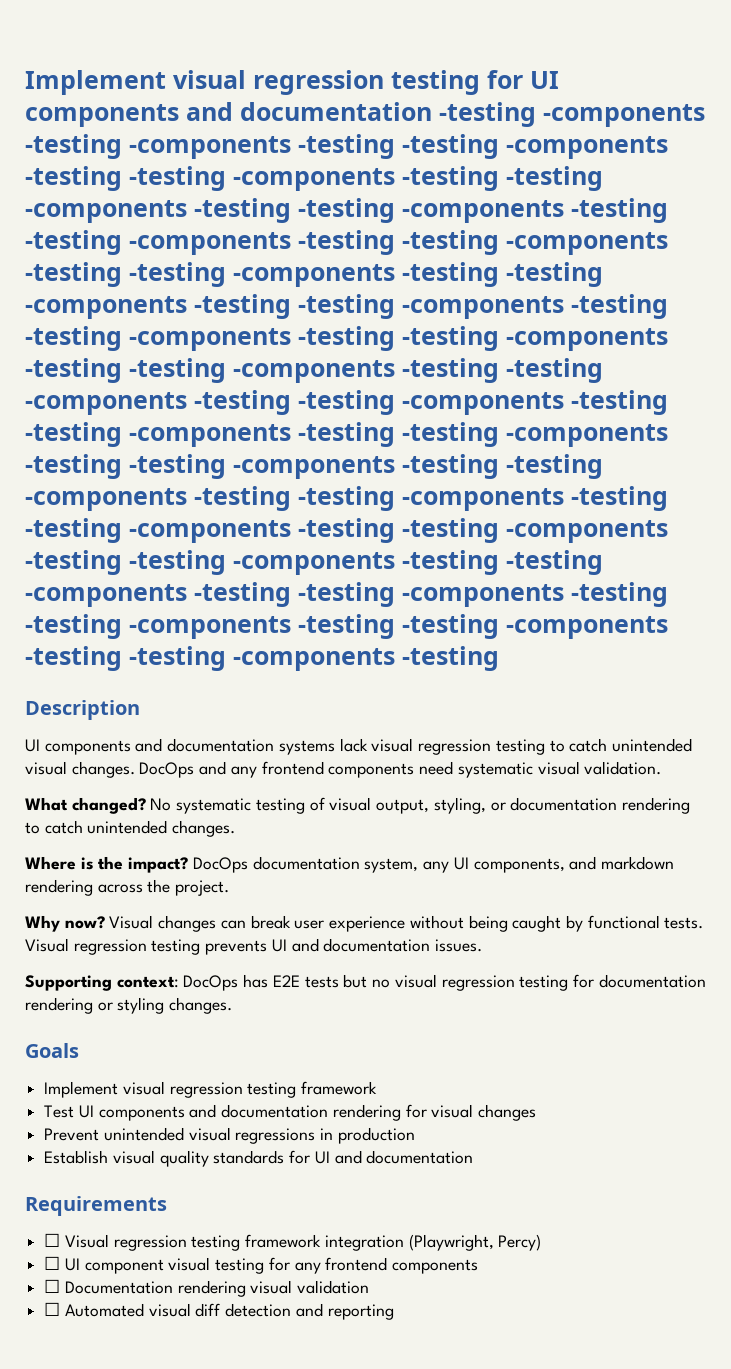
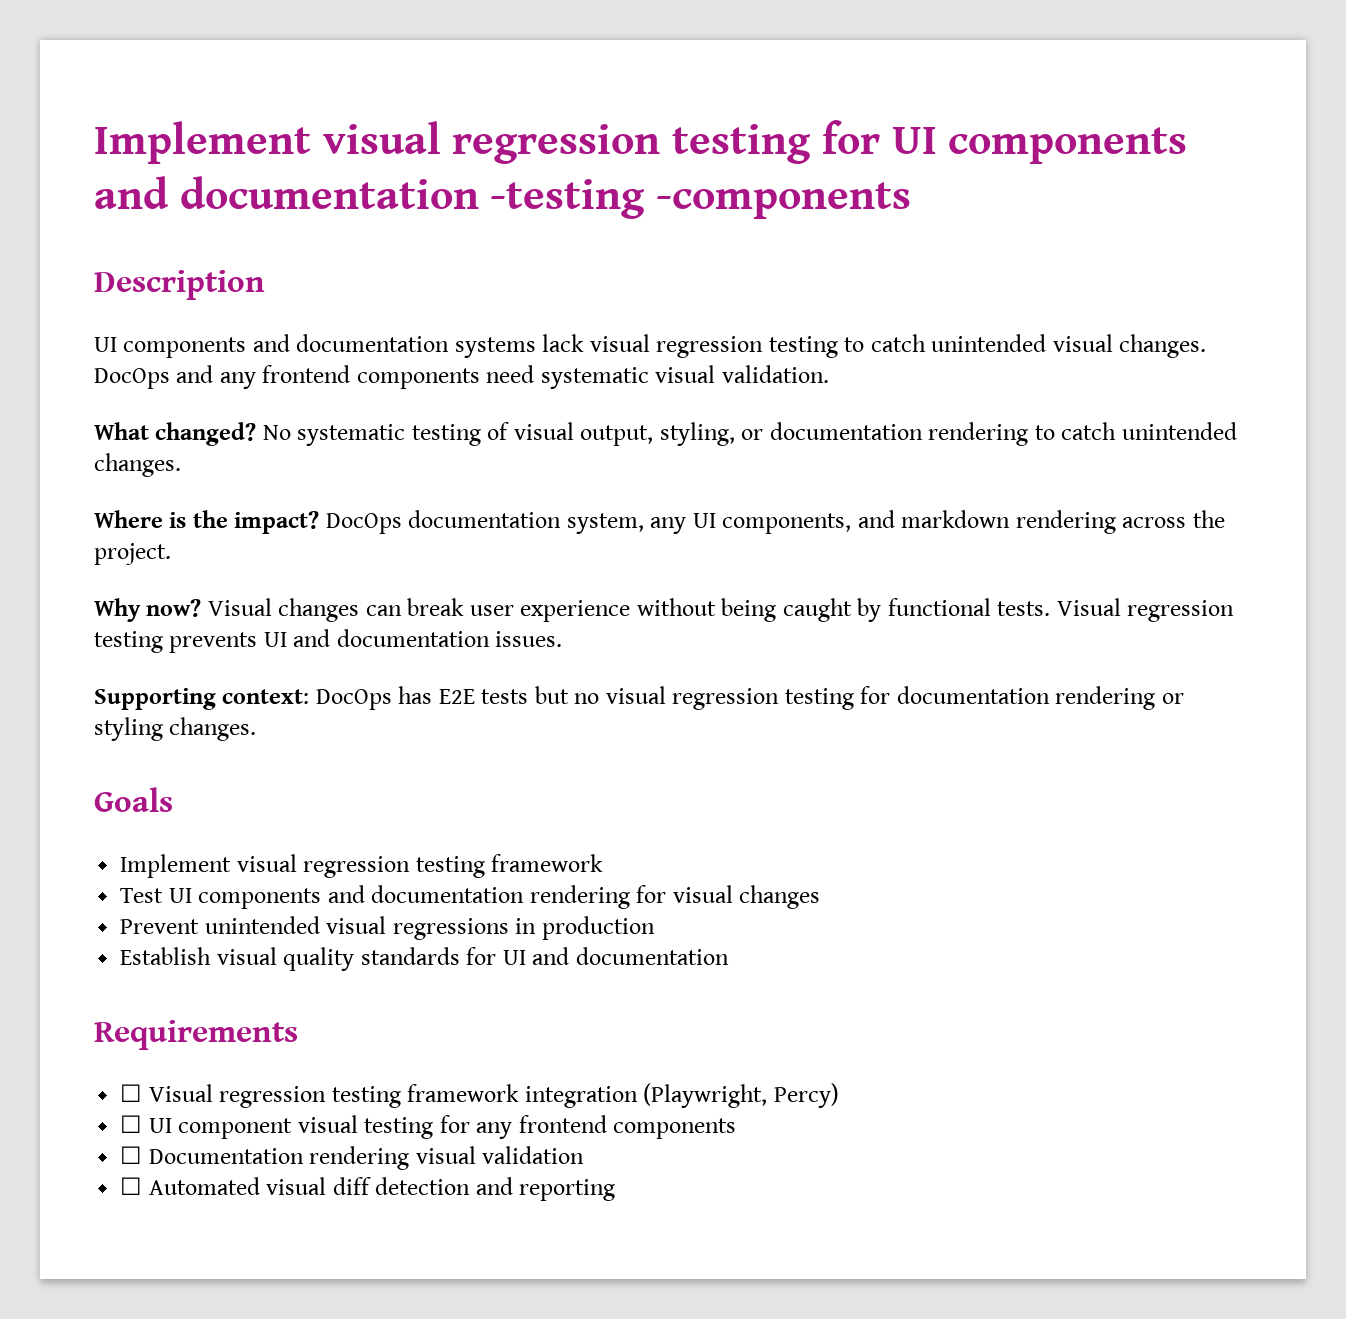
- Implement visual regression testing for UI components and documentation -testing -components -testing -components -testing -testing -components -testing -testing -components -testing -testing -components -testing -testing -components -testing -testing -components -testing -testing -components -testing -testing -components -testing -testing -components -testing -testing -components -testing -testing -components -testing -testing -components -testing -testing -components -testing -testing -components -testing -testing -components -testing -testing -components -testing -testing -components -testing -testing -components -testing -testing -components -testing -testing -components -testing -testing -components -testing -testing -components -testing -testing -components -testing -testing -components -testing -testing -components -testing -testing -components -testing -testing -components -testing -testing -components -testing
+ Implement visual regression testing for UI components and documentation -testing -components

